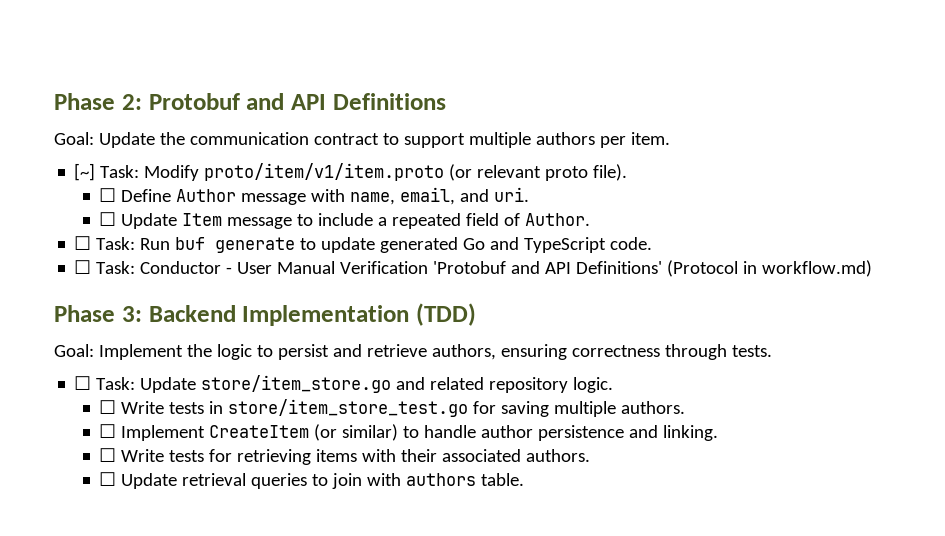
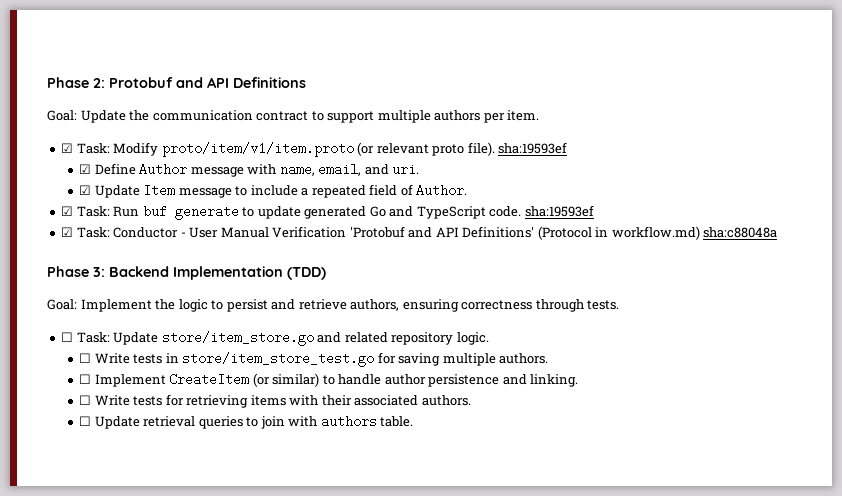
- [~] Task: Modify proto/item/v1/item.proto (or relevant proto file).
- ☐ Define Author message with name, email, and uri.
+ ☑ Task: Modify proto/item/v1/item.proto (or relevant proto file). sha:19593ef
+ ☑ Define Author message with name, email, and uri.
- ☐ Update Item message to include a repeated field of Author.
+ ☑ Update Item message to include a repeated field of Author.
- ☐ Task: Run buf generate to update generated Go and TypeScript code.
- ☐ Task: Conductor - User Manual Verification 'Protobuf and API Definitions' (Protocol in workflow.md)
+ ☑ Task: Run buf generate to update generated Go and TypeScript code. sha:19593ef
+ ☑ Task: Conductor - User Manual Verification 'Protobuf and API Definitions' (Protocol in workflow.md) sha:c88048a

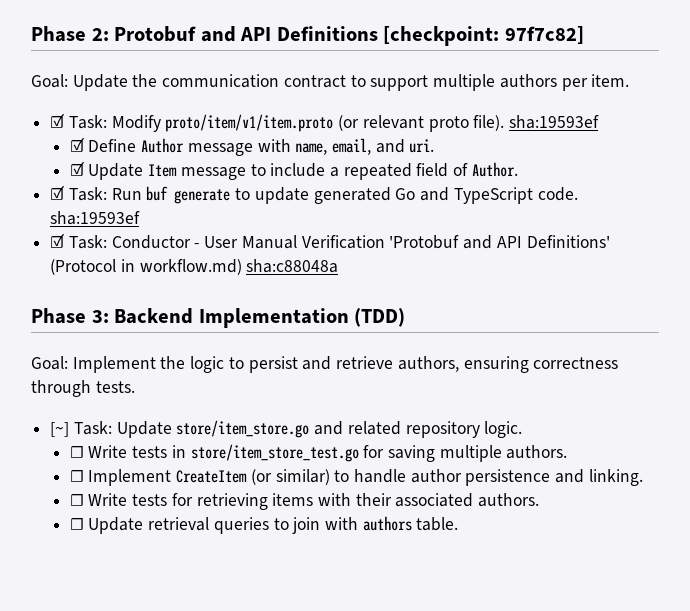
- Phase 2: Protobuf and API Definitions
+ Phase 2: Protobuf and API Definitions [checkpoint: 97f7c82]
- ☐ Task: Update store/item_store.go and related repository logic.
+ [~] Task: Update store/item_store.go and related repository logic.

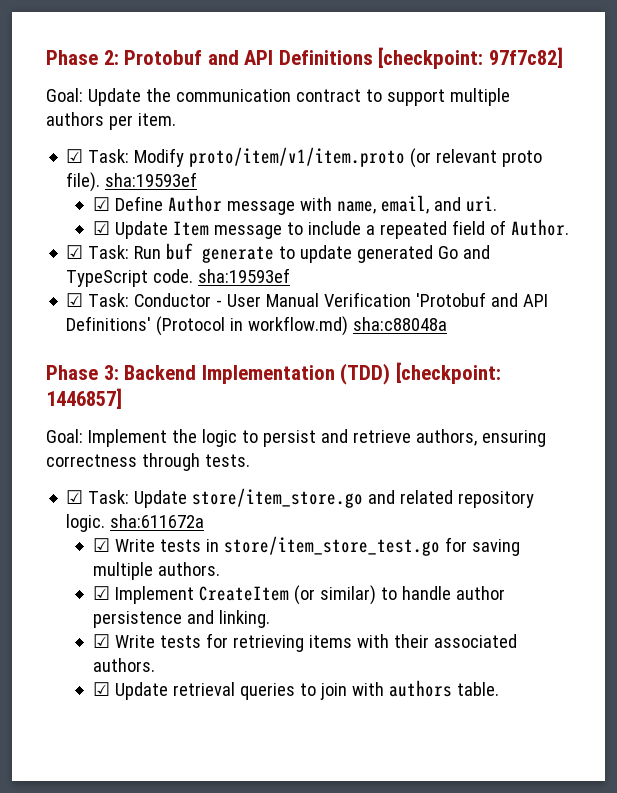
- Phase 3: Backend Implementation (TDD)
+ Phase 3: Backend Implementation (TDD) [checkpoint: 1446857]
- [~] Task: Update store/item_store.go and related repository logic.
- ☐ Write tests in store/item_store_test.go for saving multiple authors.
+ ☑ Task: Update store/item_store.go and related repository logic. sha:611672a
+ ☑ Write tests in store/item_store_test.go for saving multiple authors.
- ☐ Implement CreateItem (or similar) to handle author persistence and linking.
+ ☑ Implement CreateItem (or similar) to handle author persistence and linking.
- ☐ Write tests for retrieving items with their associated authors.
+ ☑ Write tests for retrieving items with their associated authors.
- ☐ Update retrieval queries to join with authors table.
+ ☑ Update retrieval queries to join with authors table.

